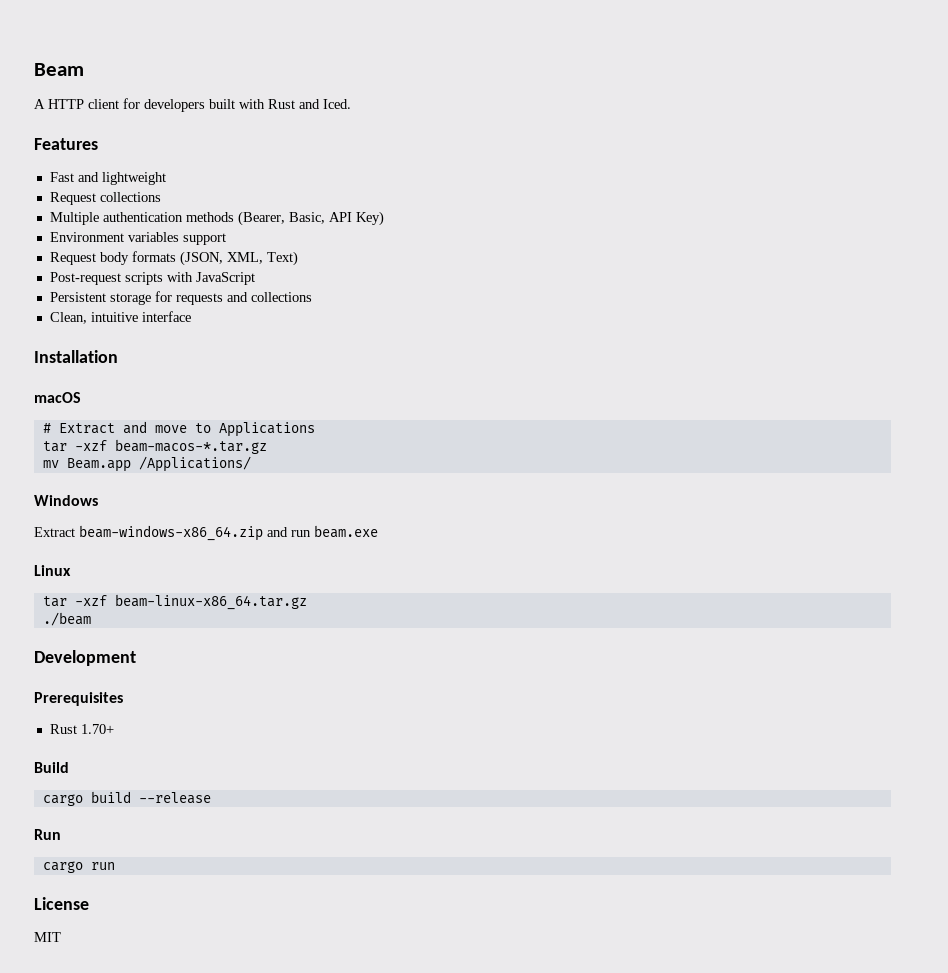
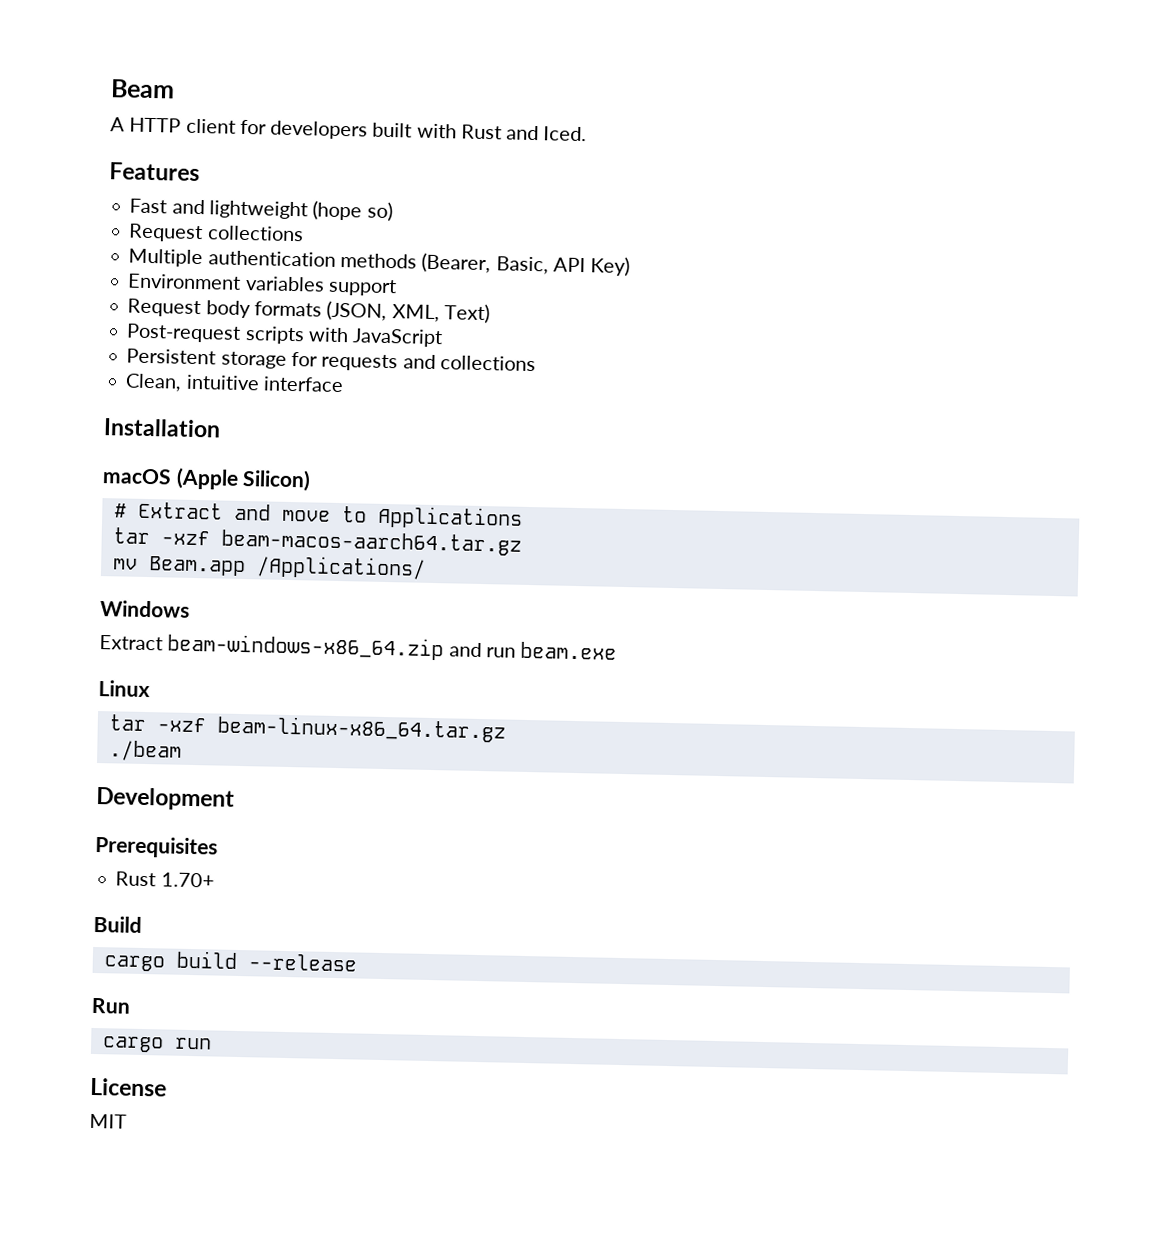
- Fast and lightweight
+ Fast and lightweight (hope so)
- macOS
+ macOS (Apple Silicon)
- tar -xzf beam-macos-*.tar.gz
+ tar -xzf beam-macos-aarch64.tar.gz

